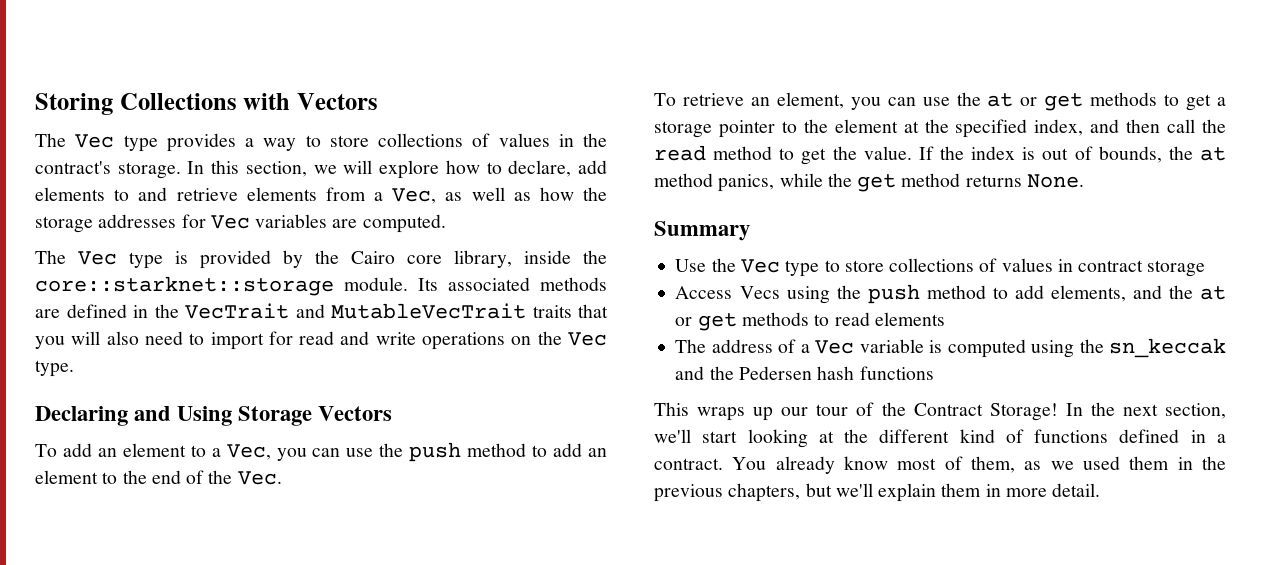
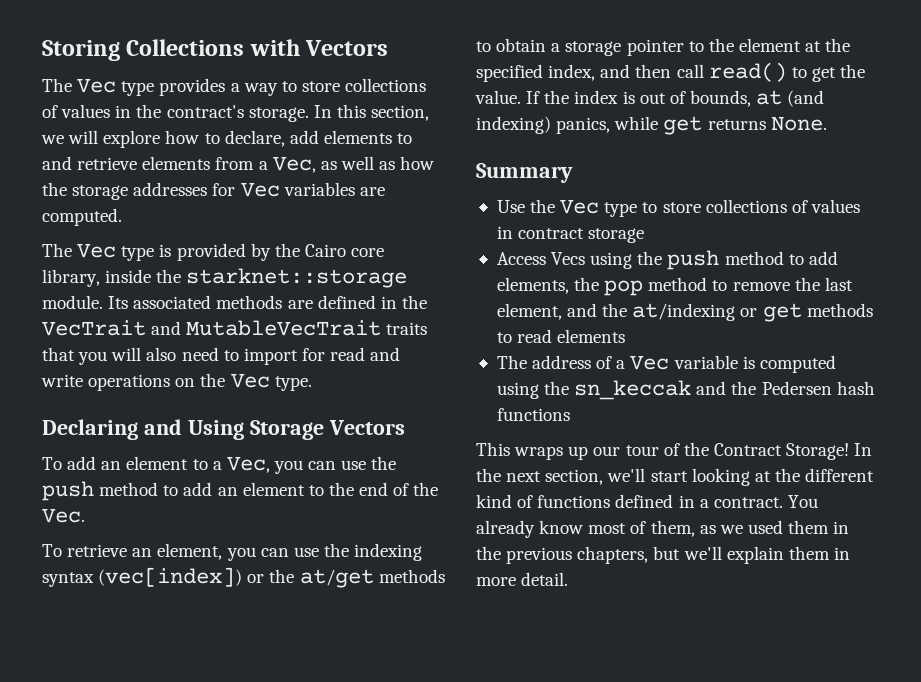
- The Vec type is provided by the Cairo core library, inside the core::starknet::storage module.
+ The Vec type is provided by the Cairo core library, inside the starknet::storage module.
- To retrieve an element, you can use the at or get methods to get a storage pointer to the element at the specified index, and then call the read method to get the value.
+ To retrieve an element, you can use the indexing syntax (vec[index]) or the at/get methods to obtain a storage pointer to the element at the specified index, and then call read() to get the value.
- If the index is out of bounds, the at method panics, while the get method returns None.
+ If the index is out of bounds, at (and indexing) panics, while get returns None.
- Access Vecs using the push method to add elements, and the at or get methods to read elements
+ Access Vecs using the push method to add elements, the pop method to remove the last element, and the at/indexing or get methods to read elements

